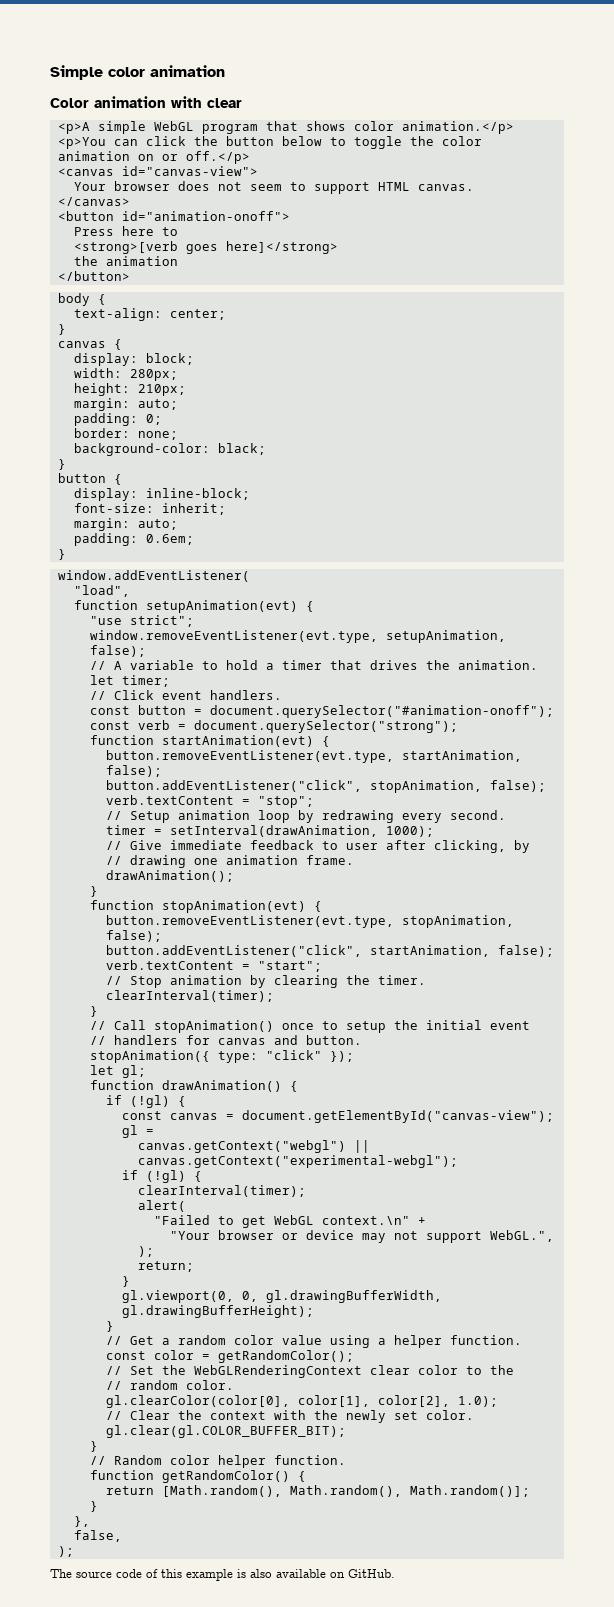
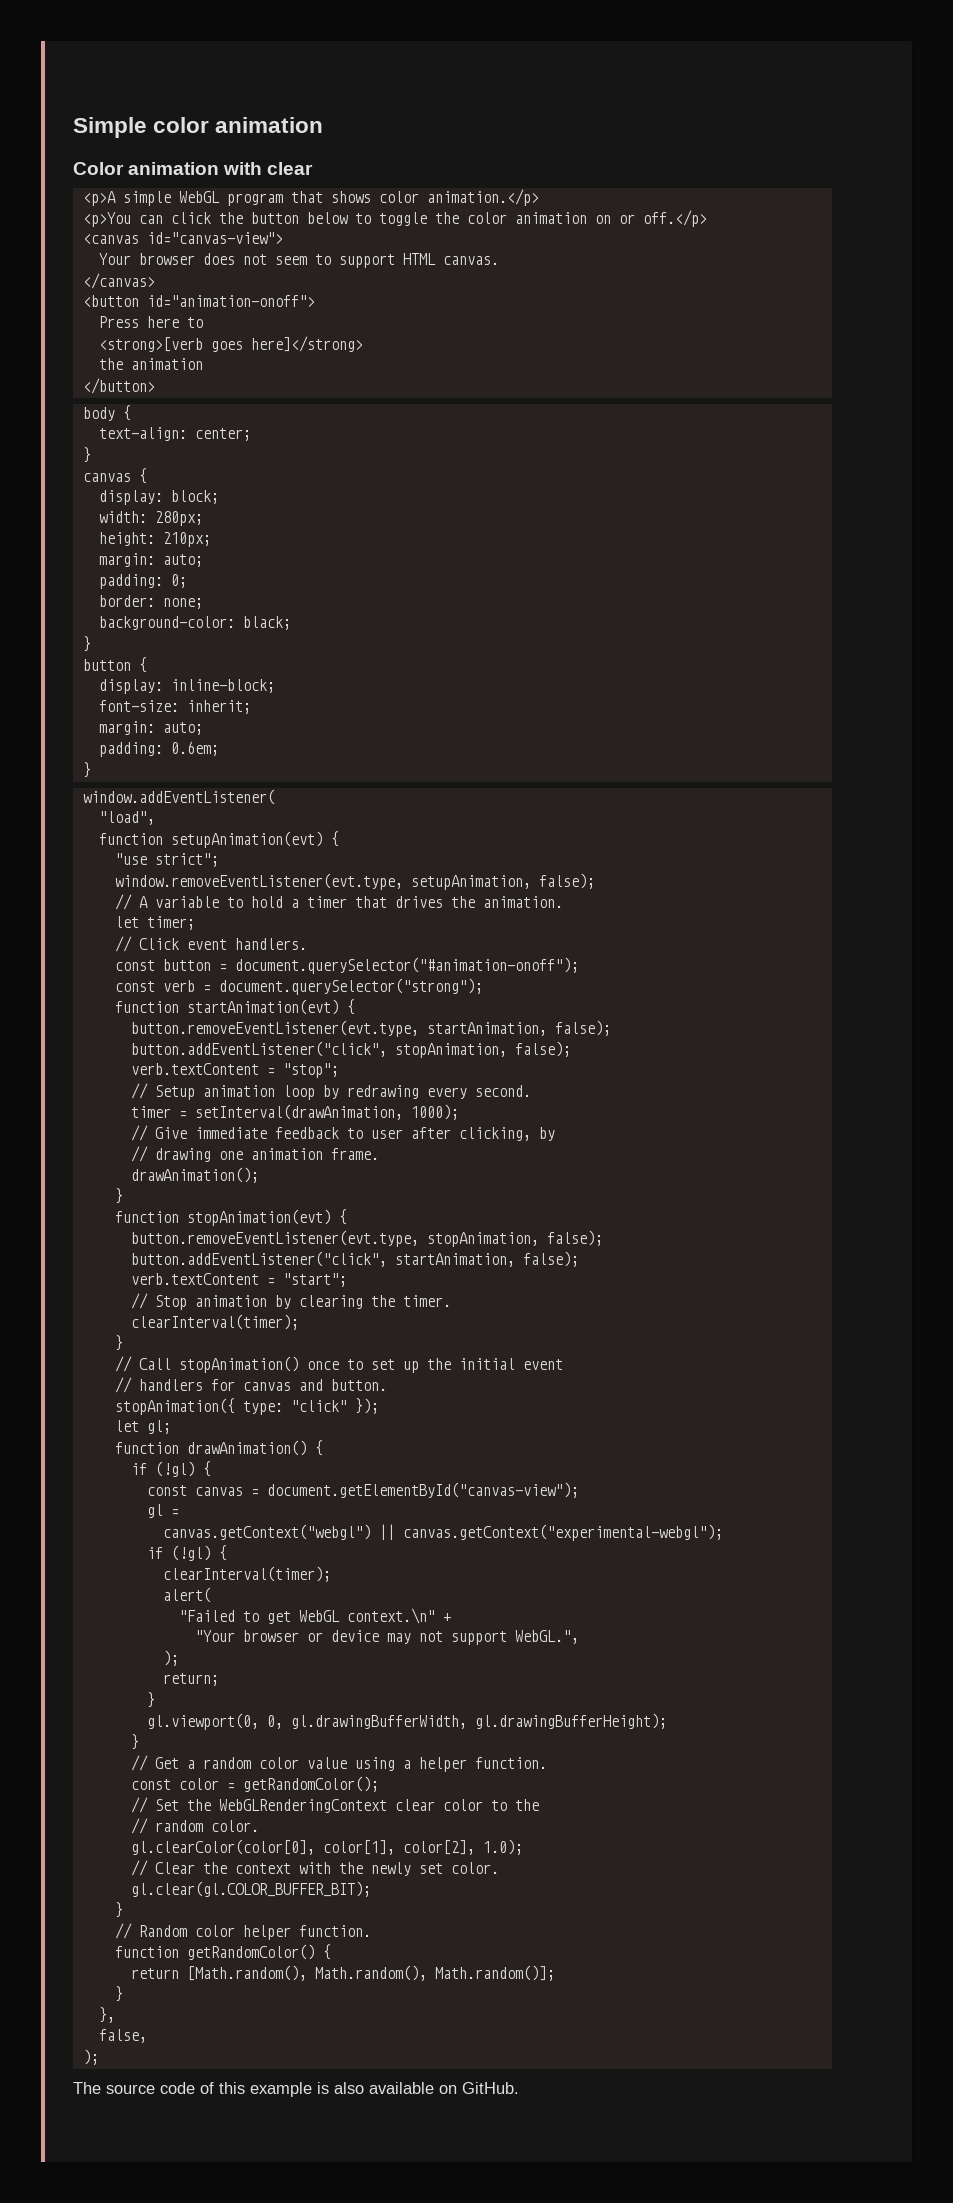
- // Call stopAnimation() once to setup the initial event
+ // Call stopAnimation() once to set up the initial event

